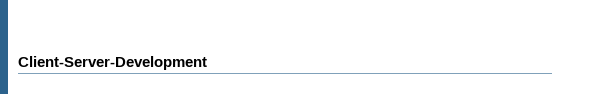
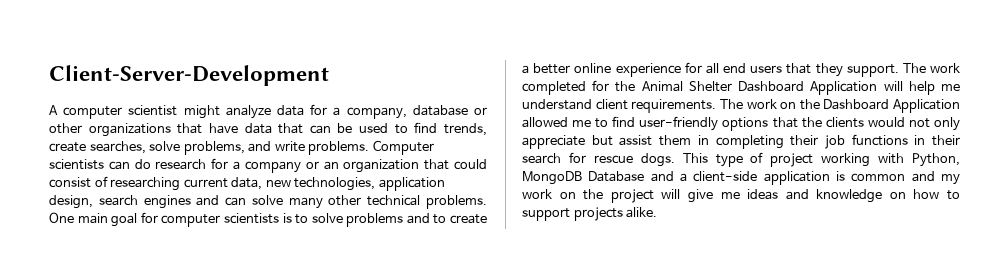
+ A computer scientist might analyze data for a company, database or other organizations that have data that can be used to find trends, create searches, solve problems, and write problems. Computer scientists can do research for a company or an organization that could consist of researching current data, new technologies, application design, search engines and can solve many other technical problems. One main goal for computer scientists is to solve problems and to create a better online experience for all end users that they support. The work completed for the Animal Shelter Dashboard Application will help me understand client requirements. The work on the Dashboard Application allowed me to find user-friendly options that the clients would not only appreciate but assist them in completing their job functions in their search for rescue dogs. This type of project working with Python, MongoDB Database and a client-side application is common and my work on the project will give me ideas and knowledge on how to support projects alike.

